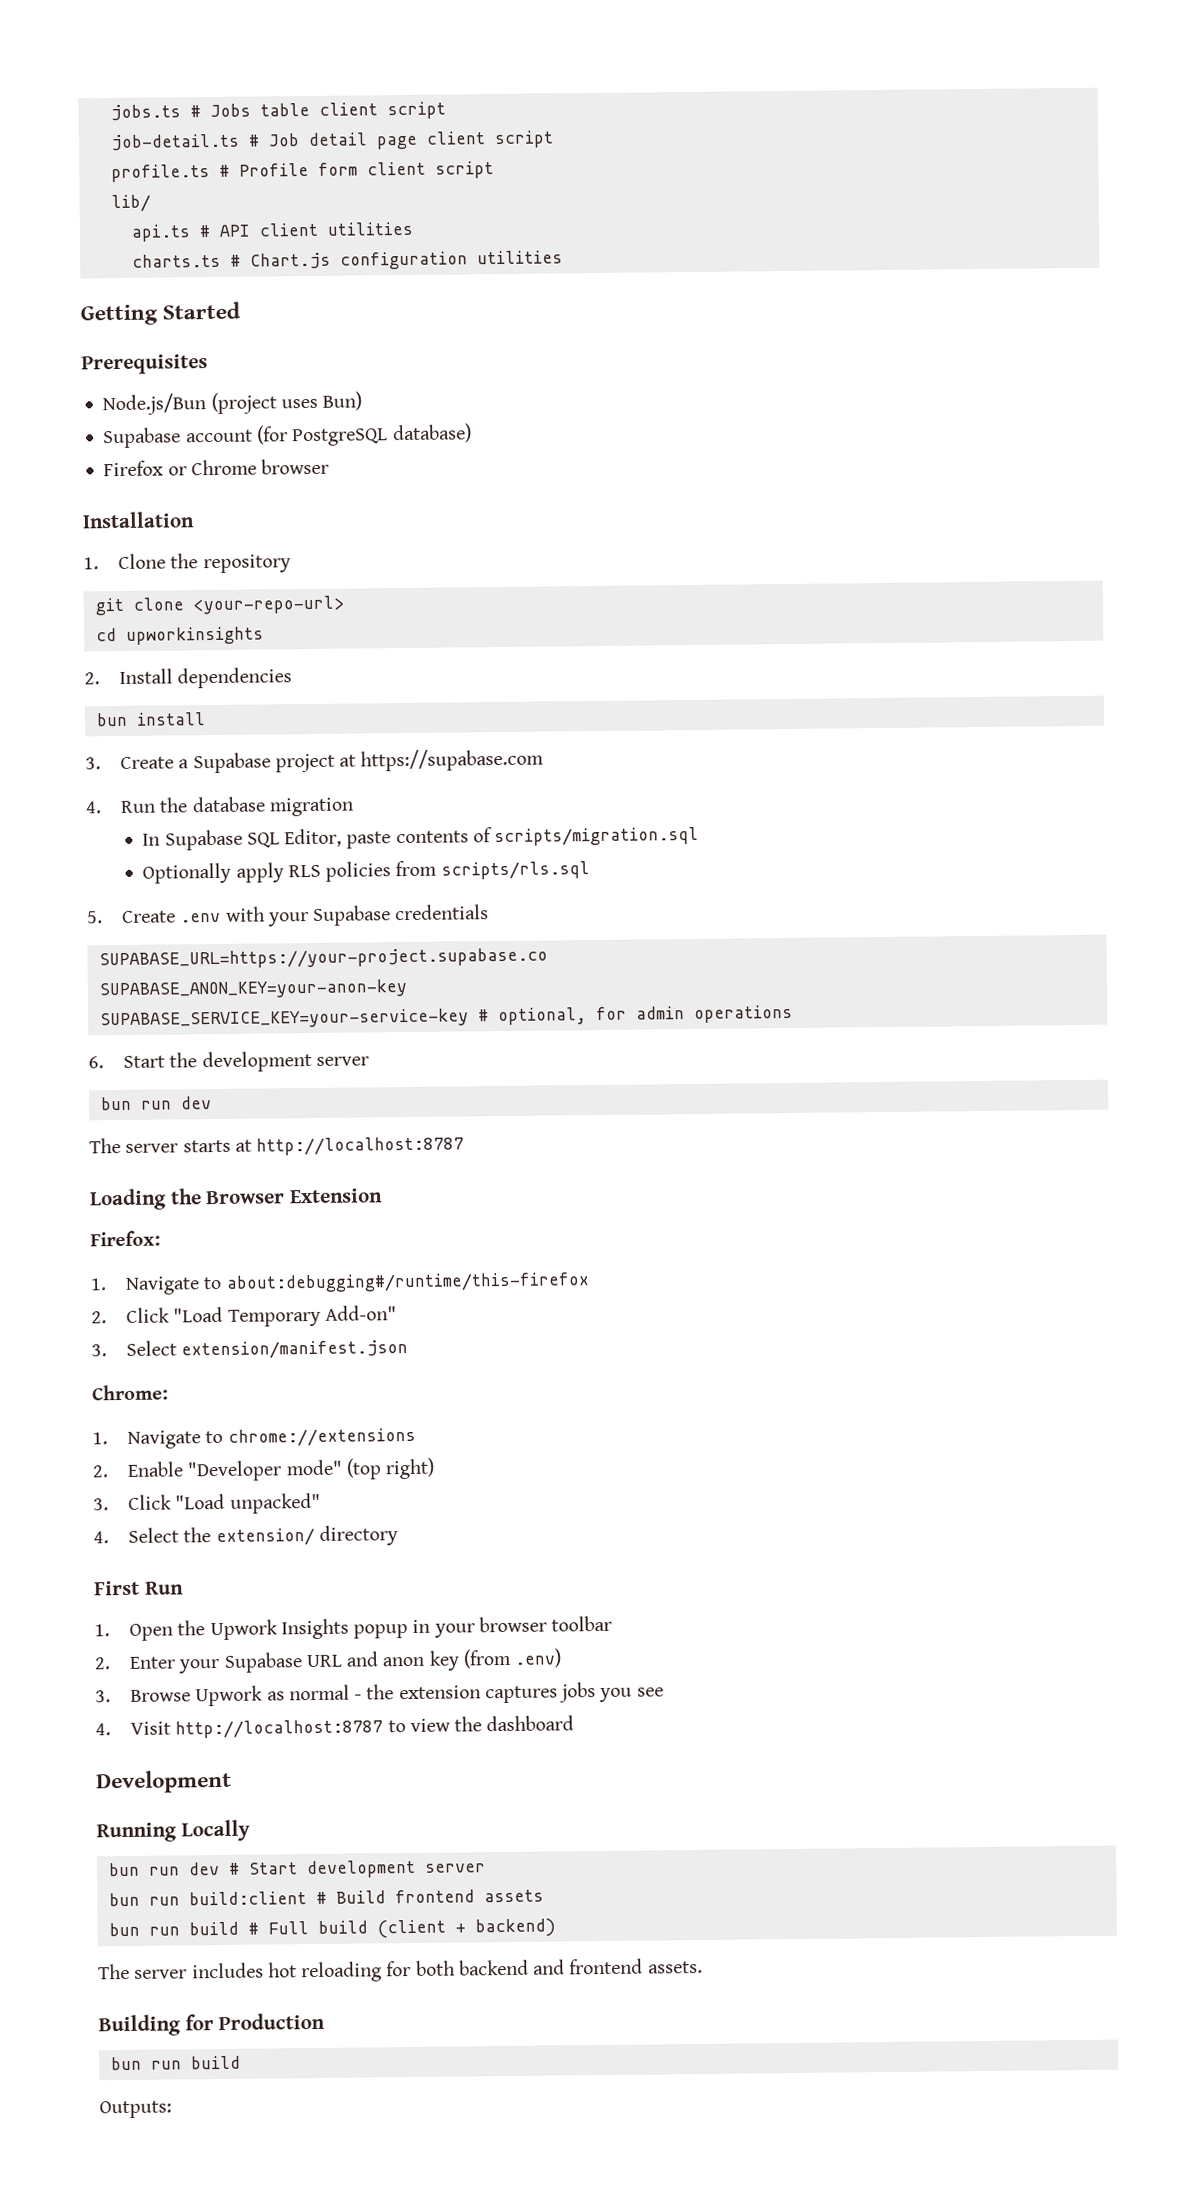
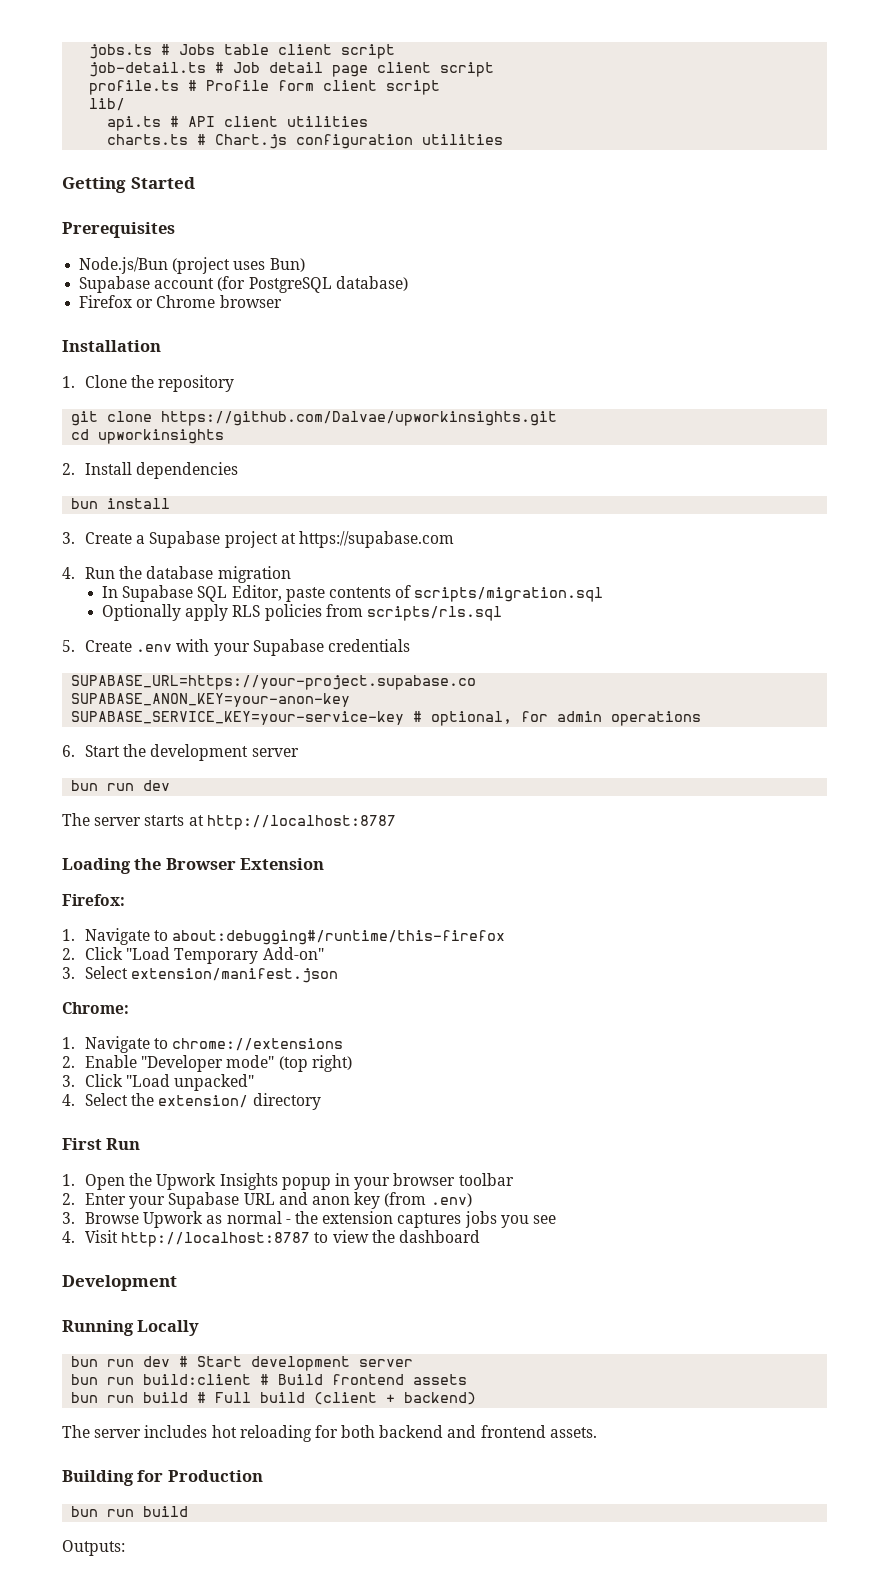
- git clone <your-repo-url>
+ git clone https://github.com/Dalvae/upworkinsights.git

